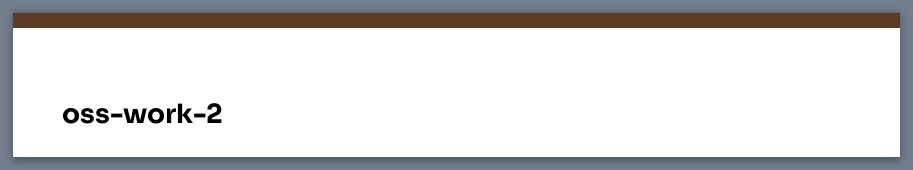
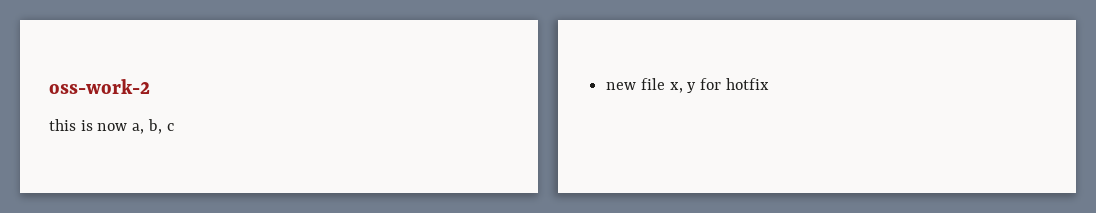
+ this is now a, b, c
+ new file x, y for hotfix

